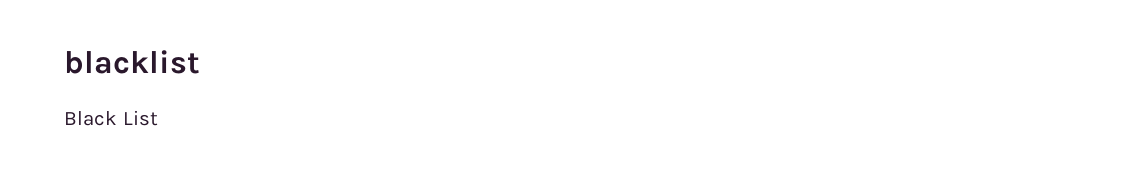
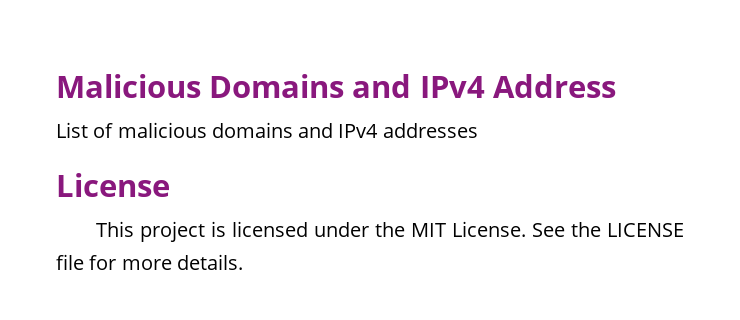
- blacklist
- Black List
+ Malicious Domains and IPv4 Address
+ List of malicious domains and IPv4 addresses
+ License
+ This project is licensed under the MIT License. See the LICENSE file for more details.

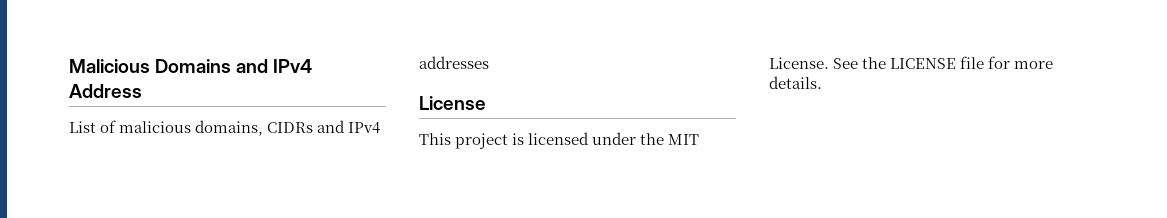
- List of malicious domains and IPv4 addresses
+ List of malicious domains, CIDRs and IPv4 addresses

